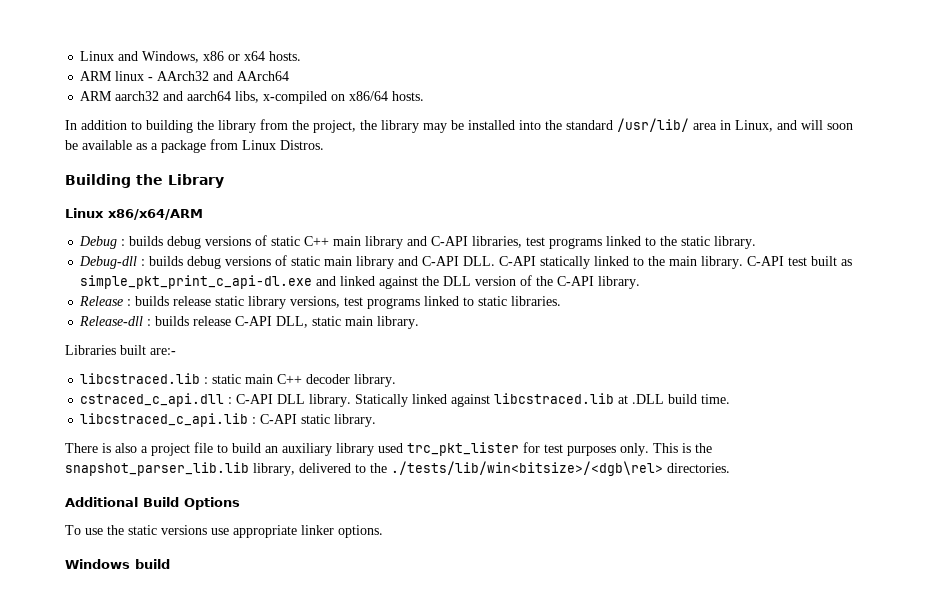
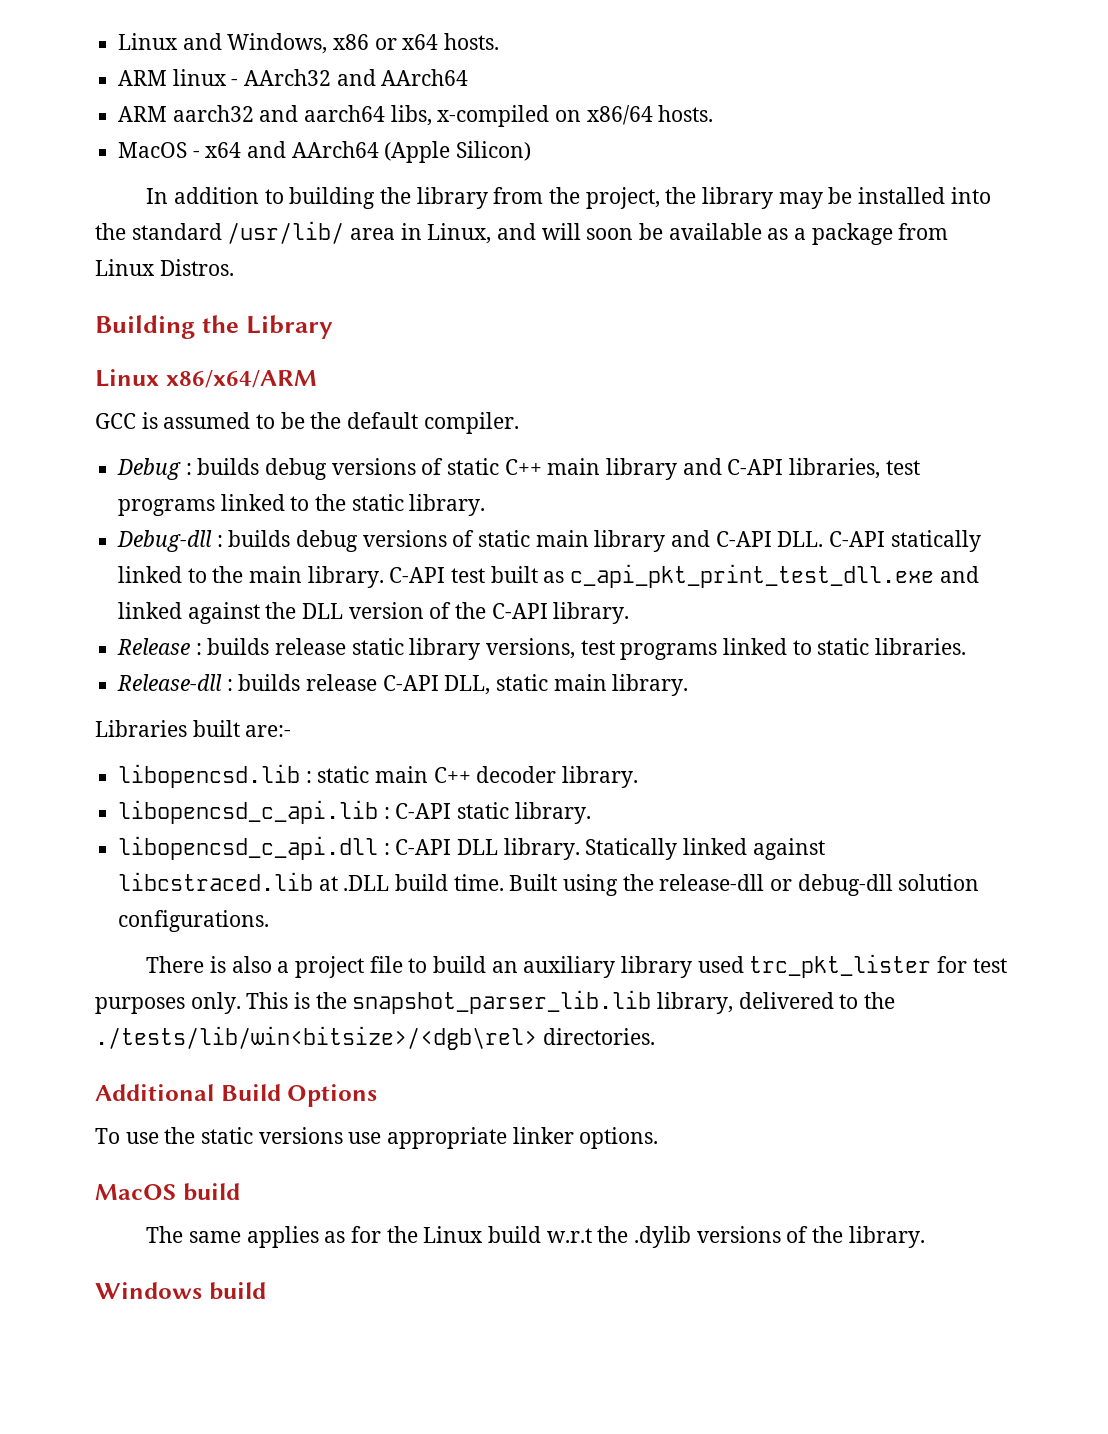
+ MacOS - x64 and AArch64 (Apple Silicon)
+ GCC is assumed to be the default compiler.
- C-API test built as simple_pkt_print_c_api-dl.exe and linked against the DLL version of the C-API library.
+ C-API test built as c_api_pkt_print_test_dll.exe and linked against the DLL version of the C-API library.
- libcstraced.lib : static main C++ decoder library.
+ libopencsd.lib : static main C++ decoder library.
- cstraced_c_api.dll : C-API DLL library.
+ libopencsd_c_api.lib : C-API static library.
+ libopencsd_c_api.dll : C-API DLL library.
- Statically linked against libcstraced.lib at .DLL build time.
- libcstraced_c_api.lib : C-API static library.
+ Statically linked against libcstraced.lib at .DLL build time. Built using the release-dll or debug-dll solution configurations.
+ MacOS build
+ The same applies as for the Linux build w.r.t the .dylib versions of the library.

